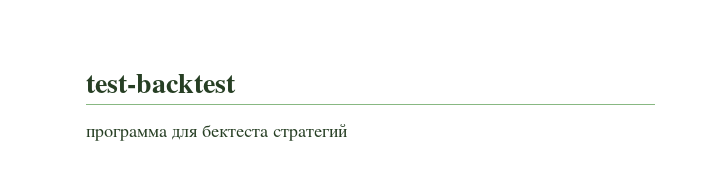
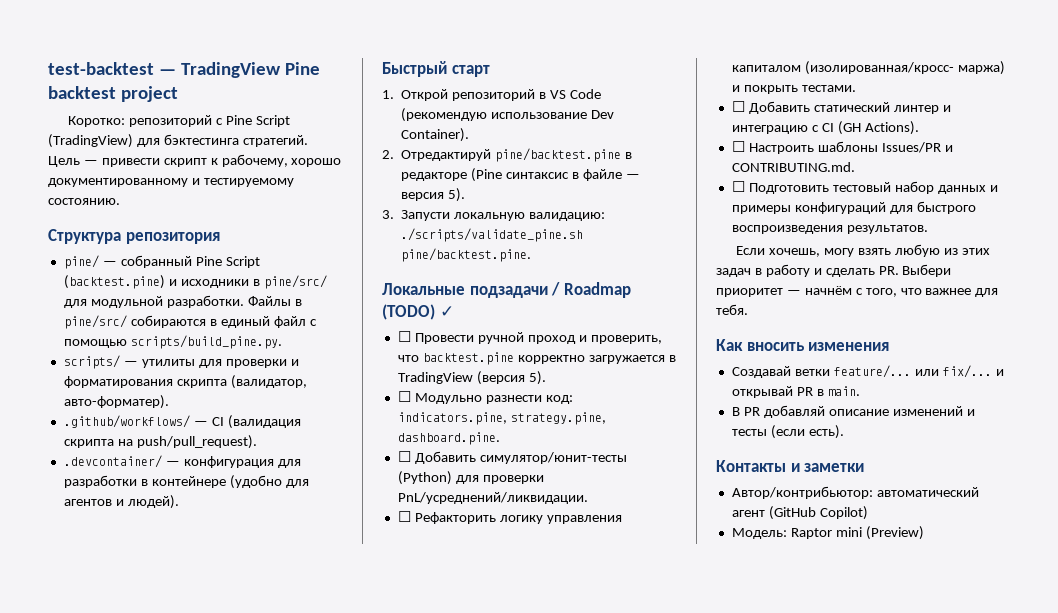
- test-backtest
- программа для бектеста стратегий
+ test-backtest — TradingView Pine backtest project
+ Коротко: репозиторий с Pine Script (TradingView) для бэктестинга стратегий. Цель — привести скрипт к рабочему, хорошо документированному и тестируемому состоянию.
+ Структура репозитория
+ pine/ — собранный Pine Script (backtest.pine) и исходники в pine/src/ для модульной разработки. Файлы в pine/src/ собираются в единый файл с помощью scripts/build_pine.py.
+ scripts/ — утилиты для проверки и форматирования скрипта (валидатор, авто-форматер).
+ .github/workflows/ — CI (валидация скрипта на push/pull_request).
+ .devcontainer/ — конфигурация для разработки в контейнере (удобно для агентов и людей).
+ Быстрый старт
+ 1. Открой репозиторий в VS Code (рекомендую использование Dev Container).
+ 2. Отредактируй pine/backtest.pine в редакторе (Pine синтаксис в файле — версия 5).
+ 3. Запусти локальную валидацию: ./scripts/validate_pine.sh pine/backtest.pine.
+ Локальные подзадачи / Roadmap (TODO) ✓
+ ☐ Провести ручной проход и проверить, что backtest.pine корректно загружается в TradingView (версия 5).
+ ☐ Модульно разнести код: indicators.pine, strategy.pine, dashboard.pine.
+ ☐ Добавить симулятор/юнит-тесты (Python) для проверки PnL/усреднений/ликвидации.
+ ☐ Рефакторить логику управления капиталом (изолированная/кросс- маржа) и покрыть тестами.
+ ☐ Добавить статический линтер и интеграцию с CI (GH Actions).
+ ☐ Настроить шаблоны Issues/PR и CONTRIBUTING.md.
+ ☐ Подготовить тестовый набор данных и примеры конфигураций для быстрого воспроизведения результатов.
+ Если хочешь, могу взять любую из этих задач в работу и сделать PR. Выбери приоритет — начнём с того, что важнее для тебя.
+ Как вносить изменения
+ Создавай ветки feature/... или fix/... и открывай PR в main.
+ В PR добавляй описание изменений и тесты (если есть).
+ Контакты и заметки
+ Автор/контрибьютор: автоматический агент (GitHub Copilot)
+ Модель: Raptor mini (Preview)

